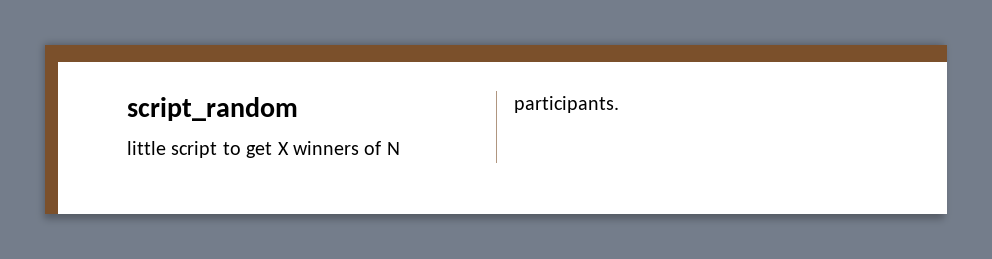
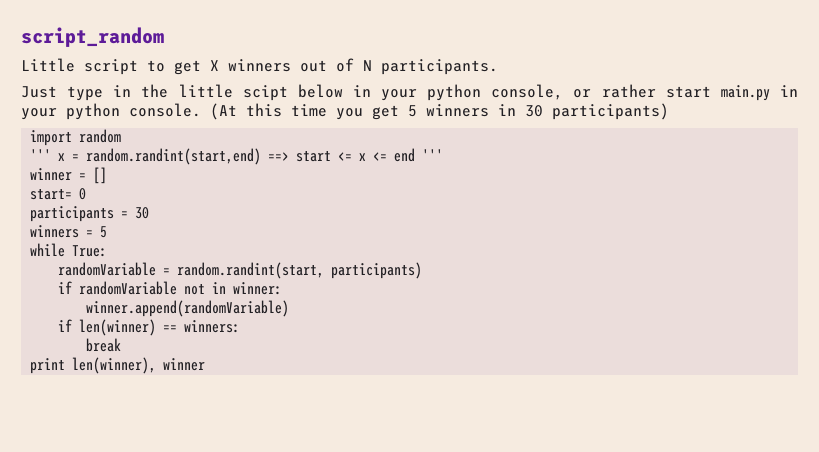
- little script to get X winners of N participants.
+ Little script to get X winners out of N participants.
+ Just type in the little scipt below in your python console, or rather start main.py in your python console. (At this time you get 5 winners in 30 participants)
+ import random
+ ''' x = random.randint(start,end) ==> start <= x <= end '''
+ winner = []
+ start= 0
+ participants = 30
+ winners = 5
+ while True:
+ randomVariable = random.randint(start, participants)
+ if randomVariable not in winner:
+ winner.append(randomVariable)
+ if len(winner) == winners:
+ break
+ print len(winner), winner

